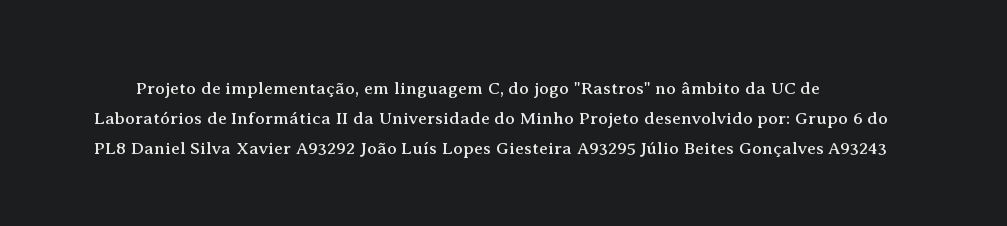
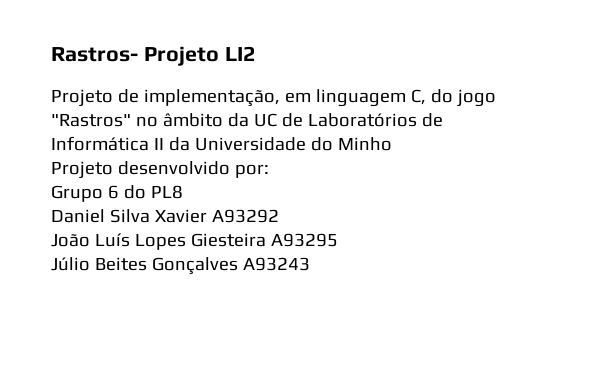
+ Rastros- Projeto LI2
- Projeto de implementação, em linguagem C, do jogo "Rastros" no âmbito da UC de Laboratórios de Informática II da Universidade do Minho Projeto desenvolvido por: Grupo 6 do PL8 Daniel Silva Xavier A93292 João Luís Lopes Giesteira A93295 Júlio Beites Gonçalves A93243
+ Projeto de implementação, em linguagem C, do jogo "Rastros" no âmbito da UC de Laboratórios de Informática II da Universidade do Minho
+ Projeto desenvolvido por:
+ Grupo 6 do PL8
+ Daniel Silva Xavier A93292
+ João Luís Lopes Giesteira A93295
+ Júlio Beites Gonçalves A93243

